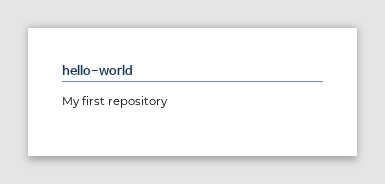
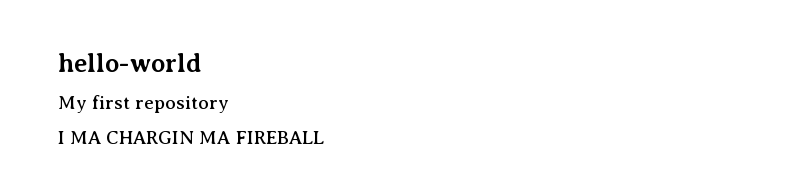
+ I MA CHARGIN MA FIREBALL

